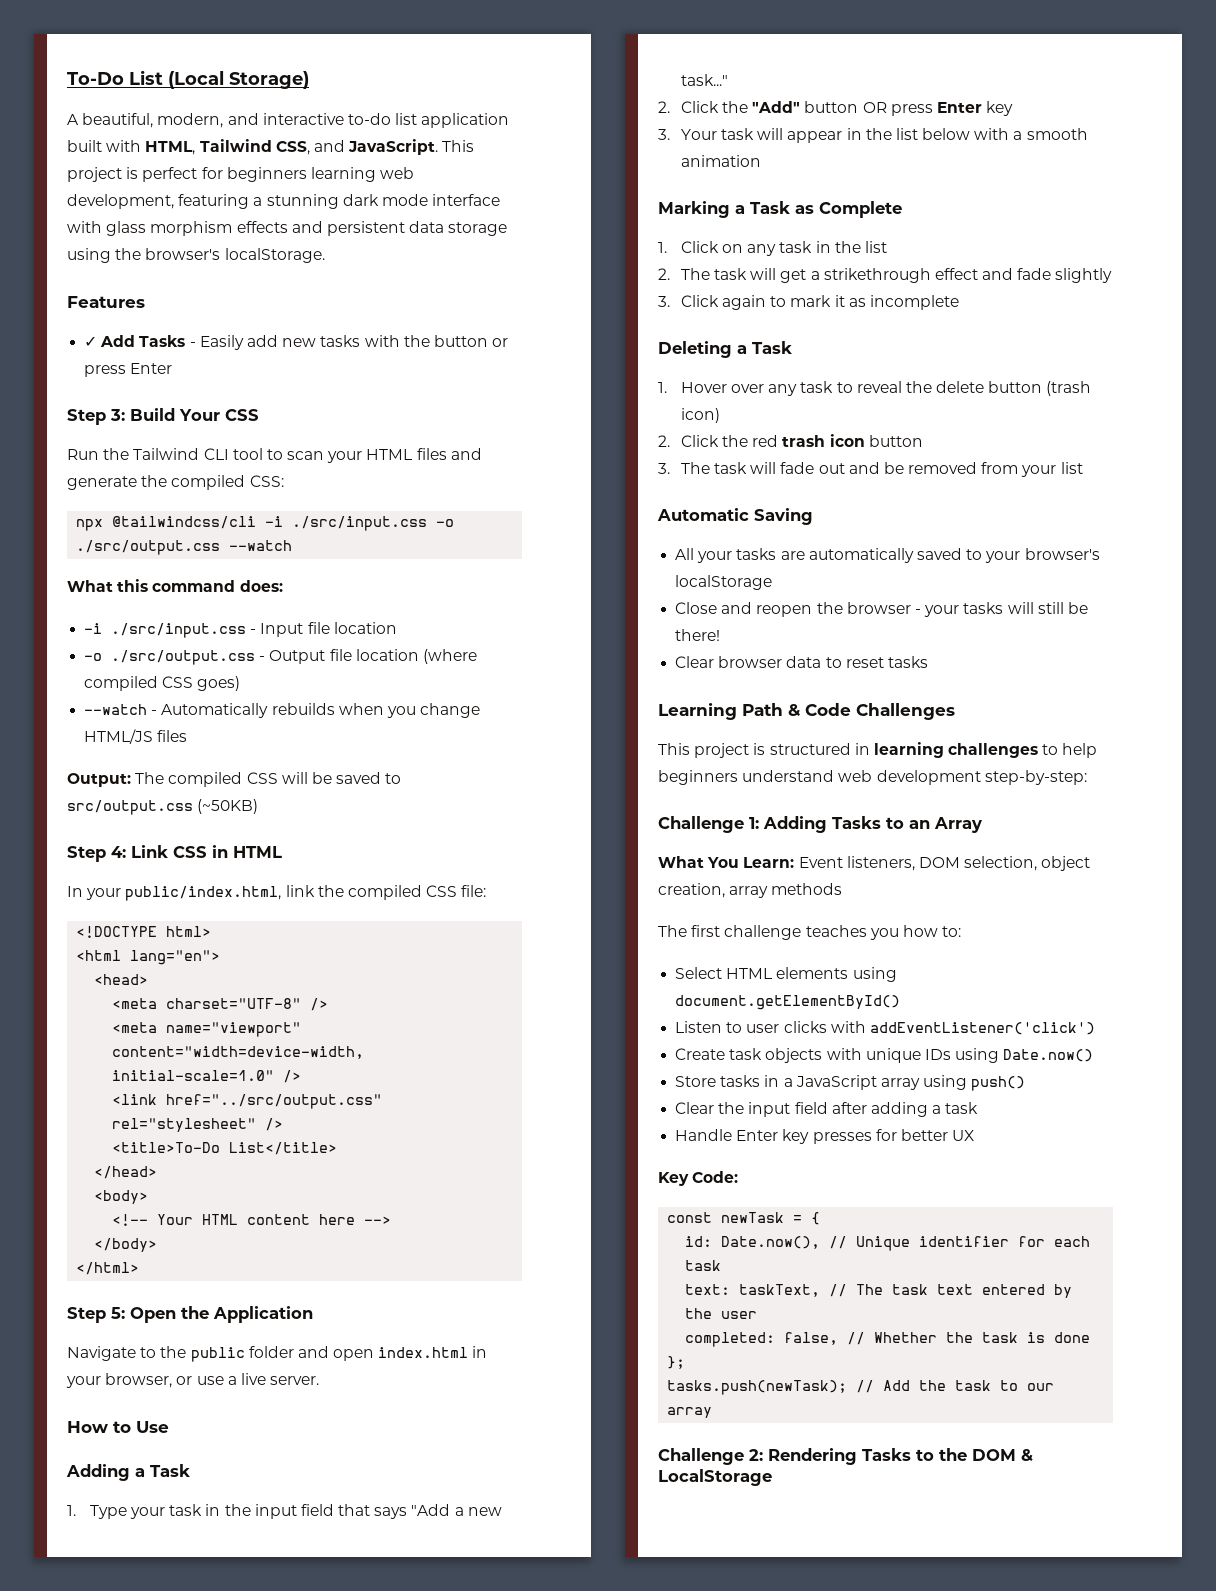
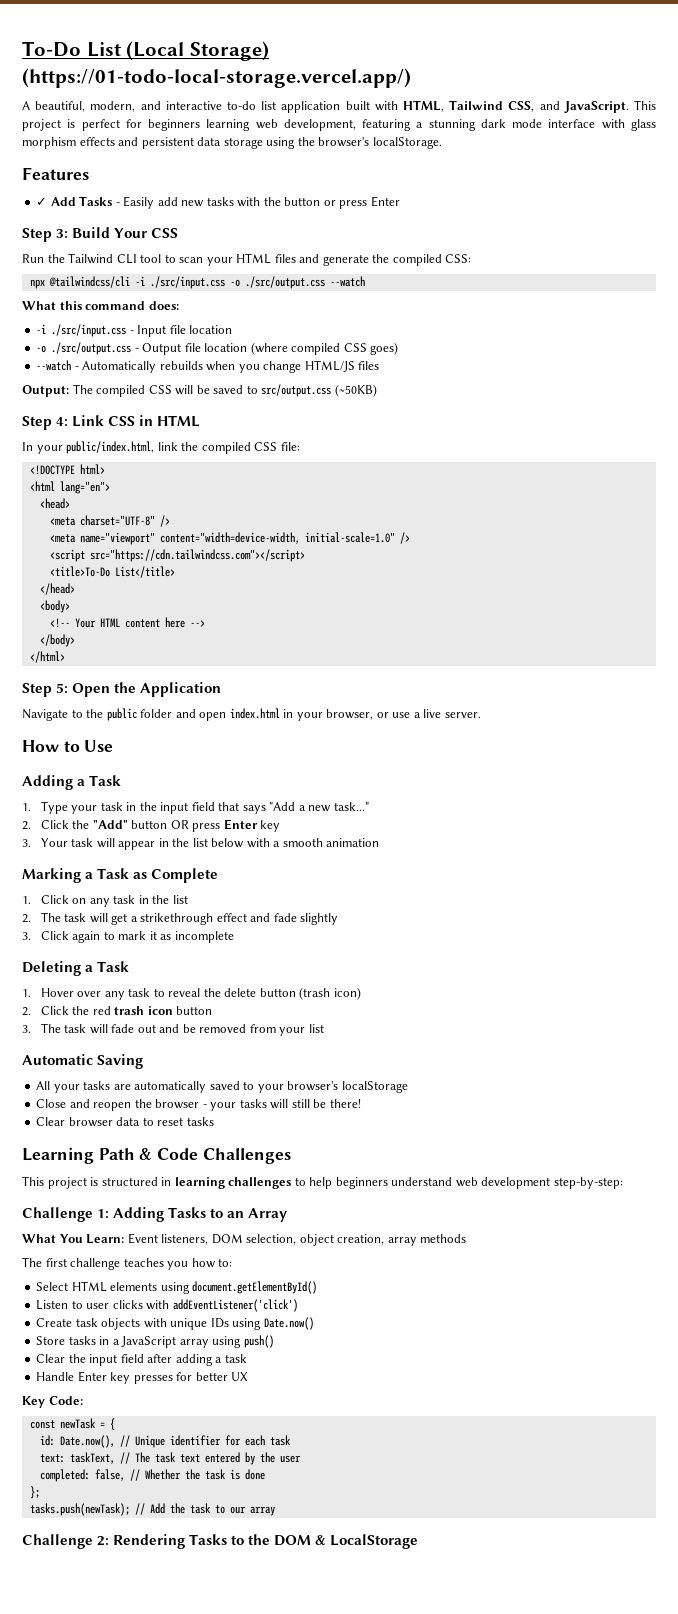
- To-Do List (Local Storage)
+ To-Do List (Local Storage) (https://01-todo-local-storage.vercel.app/)
- <link href="../src/output.css" rel="stylesheet" />
+ <script src="https://cdn.tailwindcss.com"></script>

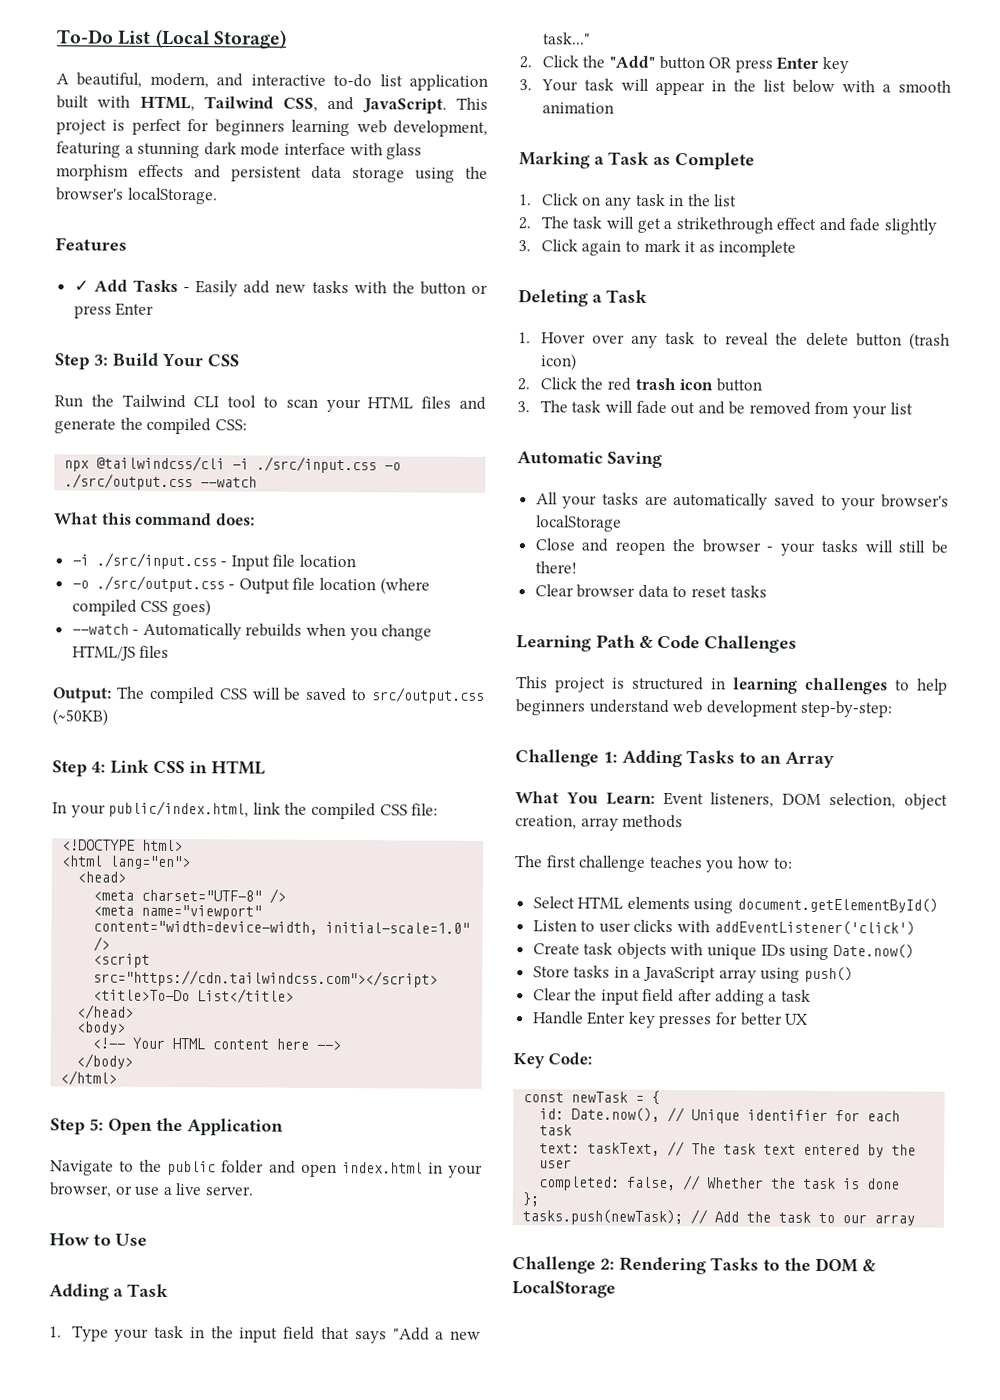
- To-Do List (Local Storage) (https://01-todo-local-storage.vercel.app/)
+ To-Do List (Local Storage)

